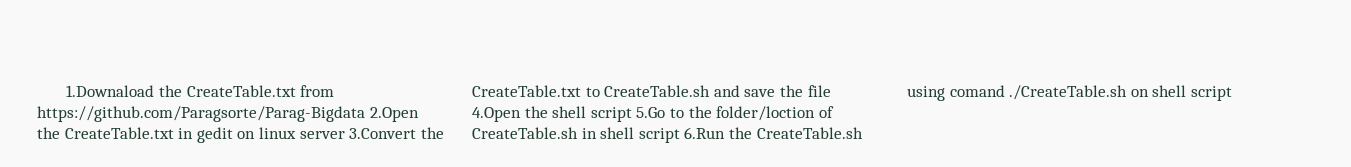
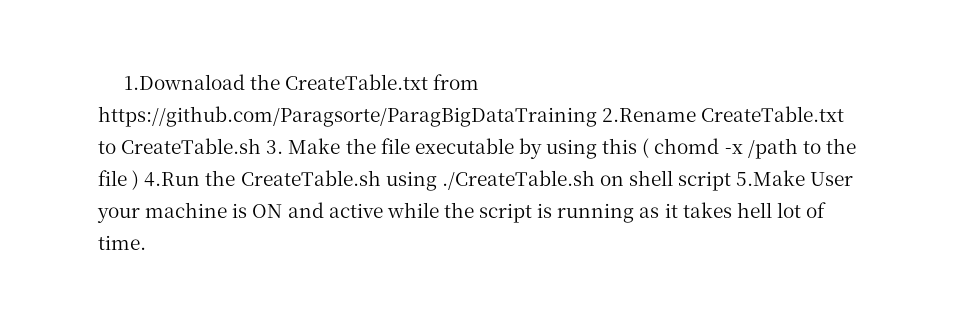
- 1.Downaload the CreateTable.txt from https://github.com/Paragsorte/Parag-Bigdata 2.Open the CreateTable.txt in gedit on linux server 3.Convert the CreateTable.txt to CreateTable.sh and save the file 4.Open the shell script 5.Go to the folder/loction of CreateTable.sh in shell script 6.Run the CreateTable.sh using comand ./CreateTable.sh on shell script
+ 1.Downaload the CreateTable.txt from https://github.com/Paragsorte/ParagBigDataTraining 2.Rename CreateTable.txt to CreateTable.sh 3. Make the file executable by using this ( chomd -x /path to the file ) 4.Run the CreateTable.sh using ./CreateTable.sh on shell script 5.Make User your machine is ON and active while the script is running as it takes hell lot of time.

